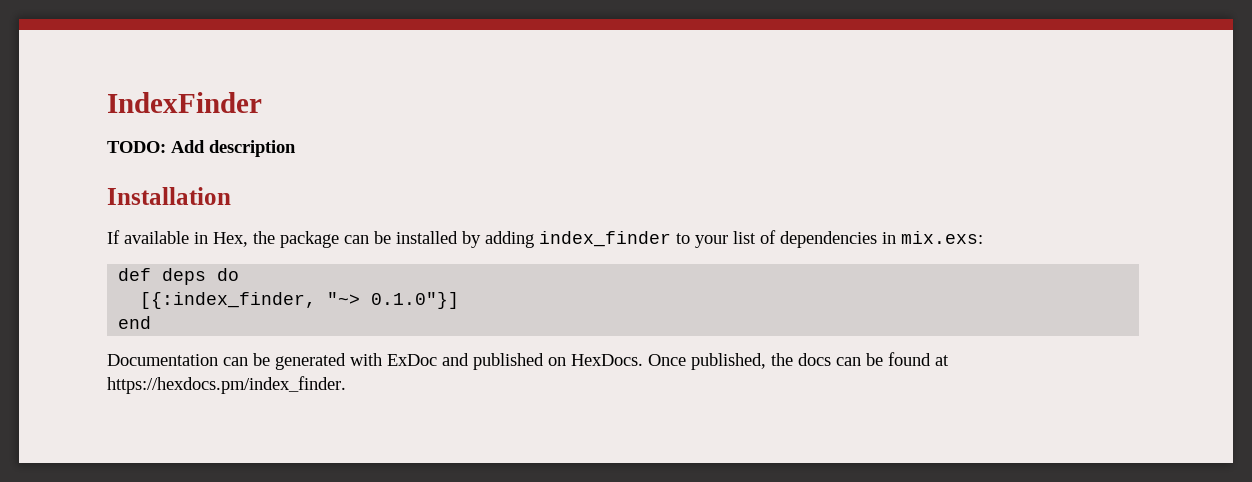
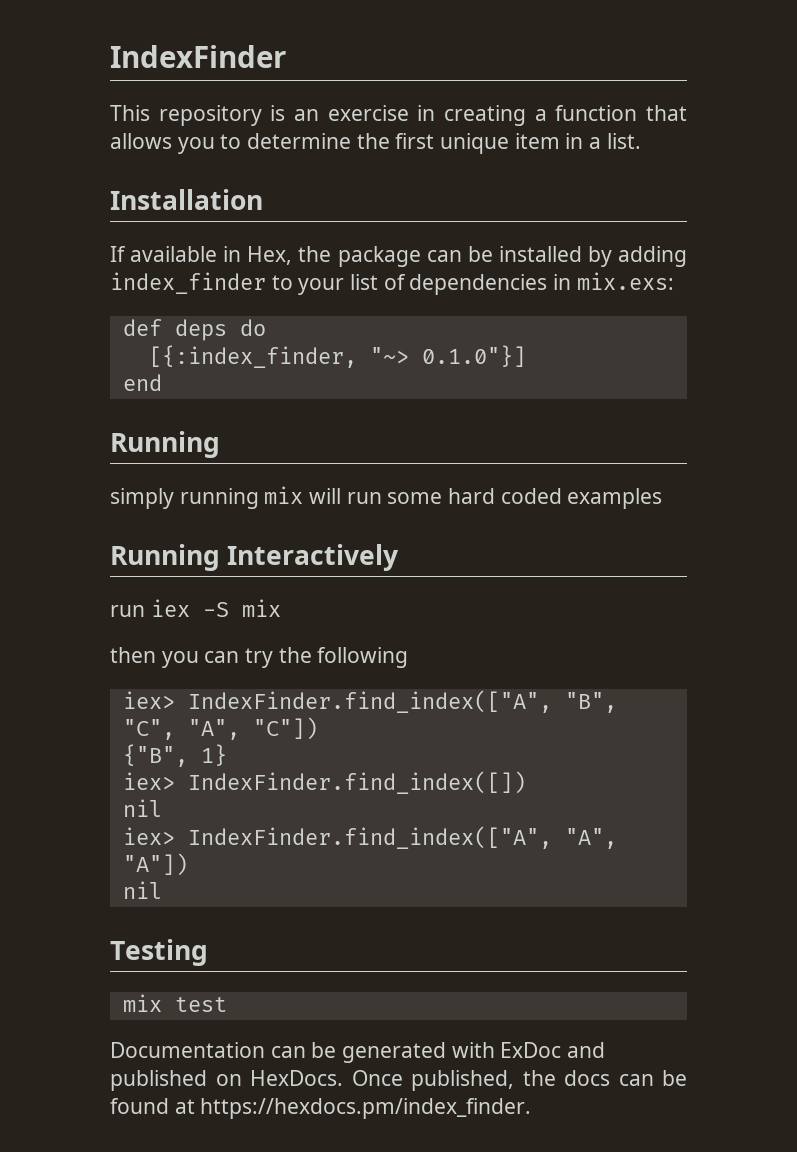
- TODO: Add description
+ This repository is an exercise in creating a function that allows you to determine the first unique item in a list.
  end
+ Running
+ simply running mix will run some hard coded examples
+ Running Interactively
+ run iex -S mix
+ then you can try the following
+ iex> IndexFinder.find_index(["A", "B", "C", "A", "C"])
+ {"B", 1}
+ iex> IndexFinder.find_index([])
+ nil
+ iex> IndexFinder.find_index(["A", "A", "A"])
+ nil
+ Testing
+ mix test

